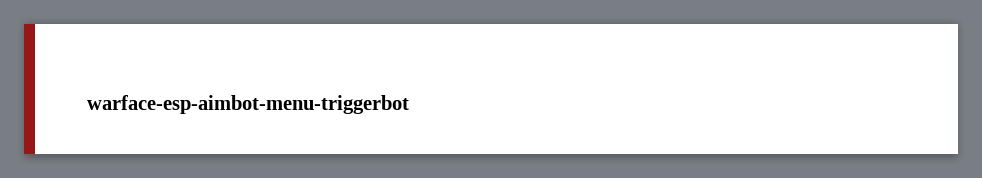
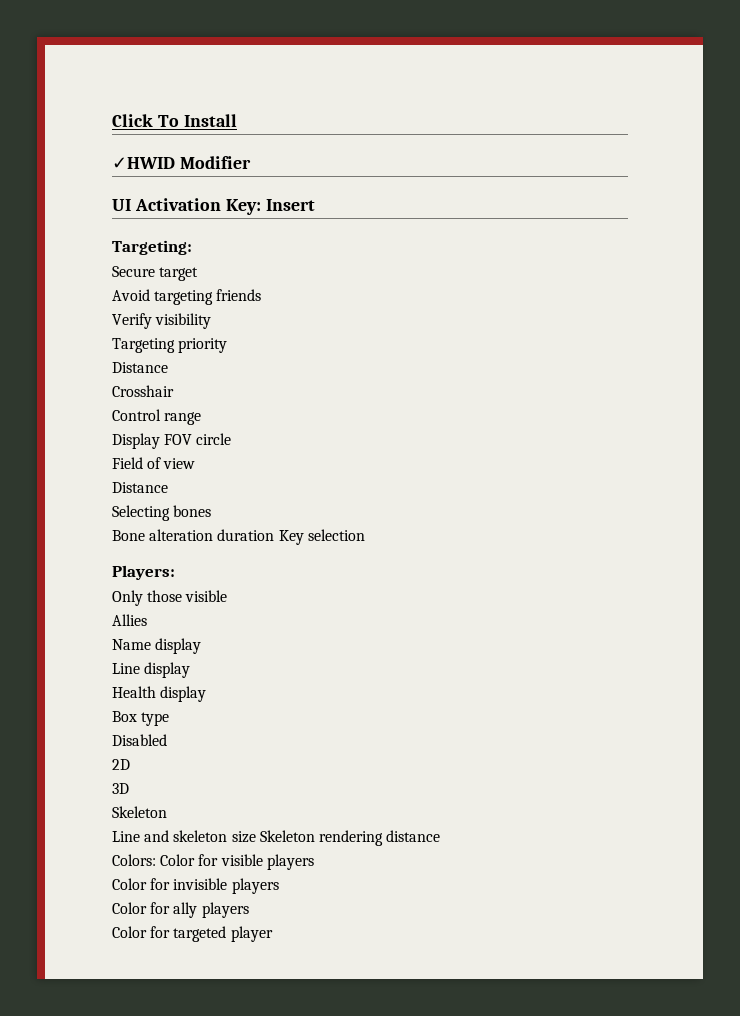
- warface-esp-aimbot-menu-triggerbot
+ Click To Install
+ ✓HWID Modifier
+ UI Activation Key: Insert
+ Targeting:
+ Secure target
+ Avoid targeting friends
+ Verify visibility
+ Targeting priority
+ Distance
+ Crosshair
+ Control range
+ Display FOV circle
+ Field of view
+ Distance
+ Selecting bones
+ Bone alteration duration Key selection
+ Players:
+ Only those visible
+ Allies
+ Name display
+ Line display
+ Health display
+ Box type
+ Disabled
+ 2D
+ 3D
+ Skeleton
+ Line and skeleton size Skeleton rendering distance
+ Colors: Color for visible players
+ Color for invisible players
+ Color for ally players
+ Color for targeted player

